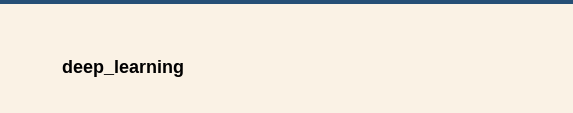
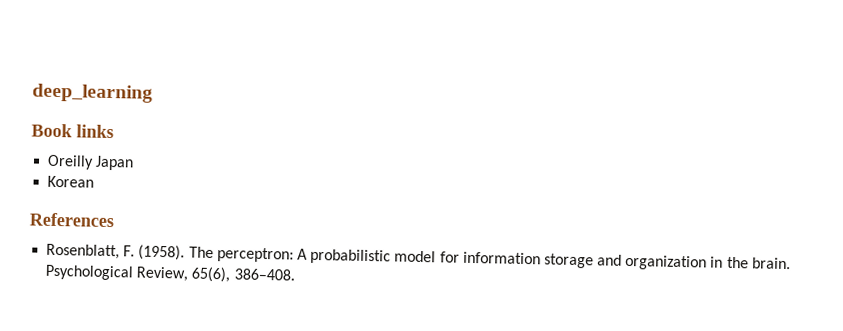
+ Book links
+ Oreilly Japan
+ Korean
+ References
+ Rosenblatt, F. (1958). The perceptron: A probabilistic model for information storage and organization in the brain. Psychological Review, 65(6), 386–408.

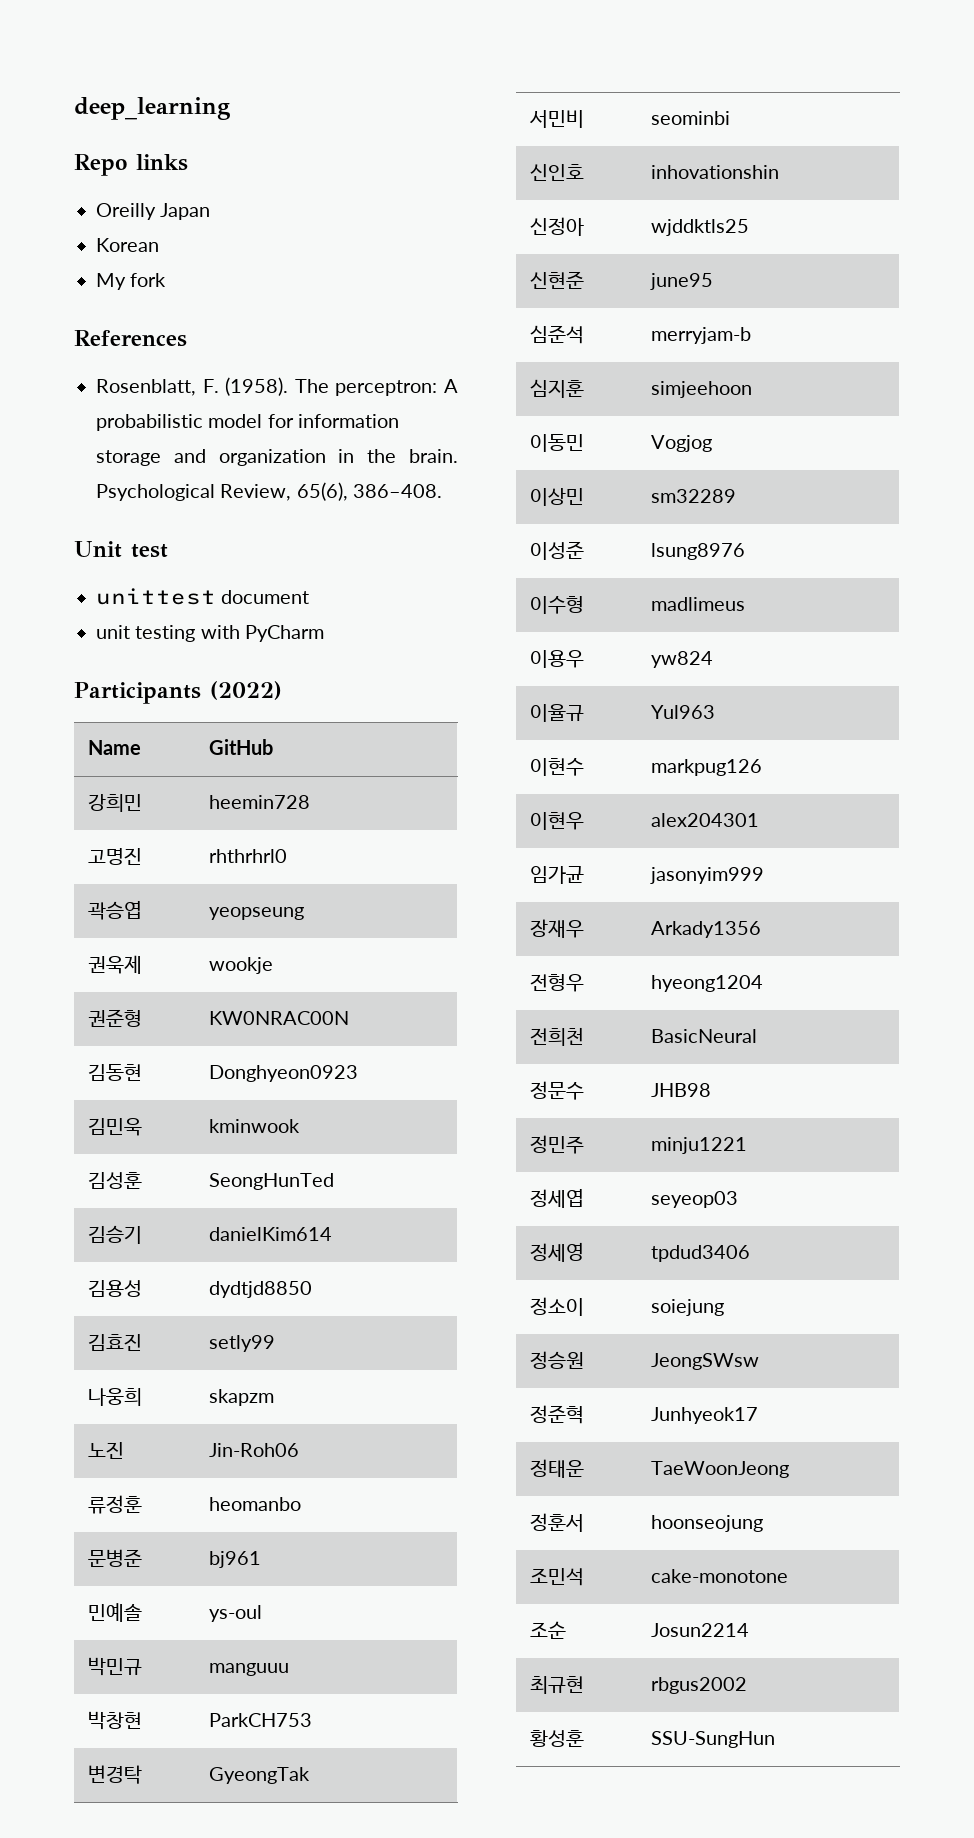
- Book links
+ Repo links
+ My fork
+ Unit test
+ unittest document
+ unit testing with PyCharm
+ Participants (2022)
+ Name | GitHub
+ 강희민 | heemin728
+ 고명진 | rhthrhrl0
+ 곽승엽 | yeopseung
+ 권욱제 | wookje
+ 권준형 | KW0NRAC00N
+ 김동현 | Donghyeon0923
+ 김민욱 | kminwook
+ 김성훈 | SeongHunTed
+ 김승기 | danielKim614
+ 김용성 | dydtjd8850
+ 김효진 | setly99
+ 나웅희 | skapzm
+ 노진 | Jin-Roh06
+ 류정훈 | heomanbo
+ 문병준 | bj961
+ 민예솔 | ys-oul
+ 박민규 | manguuu
+ 박창현 | ParkCH753
+ 변경탁 | GyeongTak
+ 서민비 | seominbi
+ 신인호 | inhovationshin
+ 신정아 | wjddktls25
+ 신현준 | june95
+ 심준석 | merryjam-b
+ 심지훈 | simjeehoon
+ 이동민 | Vogjog
+ 이상민 | sm32289
+ 이성준 | lsung8976
+ 이수형 | madlimeus
+ 이용우 | yw824
+ 이율규 | Yul963
+ 이현수 | markpug126
+ 이현우 | alex204301
+ 임가균 | jasonyim999
+ 장재우 | Arkady1356
+ 전형우 | hyeong1204
+ 전희천 | BasicNeural
+ 정문수 | JHB98
+ 정민주 | minju1221
+ 정세엽 | seyeop03
+ 정세영 | tpdud3406
+ 정소이 | soiejung
+ 정승원 | JeongSWsw
+ 정준혁 | Junhyeok17
+ 정태운 | TaeWoonJeong
+ 정훈서 | hoonseojung
+ 조민석 | cake-monotone
+ 조순 | Josun2214
+ 최규현 | rbgus2002
+ 황성훈 | SSU-SungHun

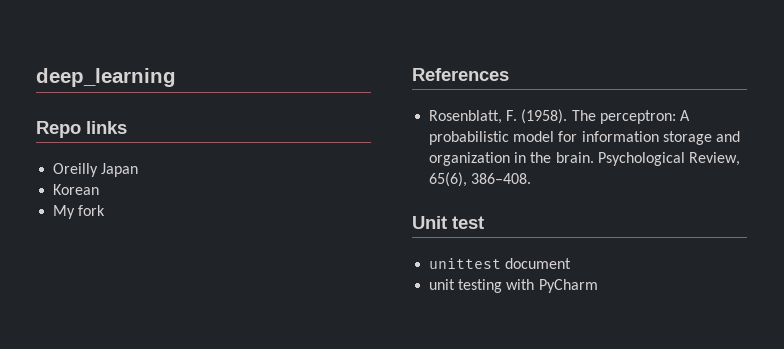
- Participants (2022)
- Name | GitHub
- 강희민 | heemin728
- 고명진 | rhthrhrl0
- 곽승엽 | yeopseung
- 권욱제 | wookje
- 권준형 | KW0NRAC00N
- 김동현 | Donghyeon0923
- 김민욱 | kminwook
- 김성훈 | SeongHunTed
- 김승기 | danielKim614
- 김용성 | dydtjd8850
- 김효진 | setly99
- 나웅희 | skapzm
- 노진 | Jin-Roh06
- 류정훈 | heomanbo
- 문병준 | bj961
- 민예솔 | ys-oul
- 박민규 | manguuu
- 박창현 | ParkCH753
- 변경탁 | GyeongTak
- 서민비 | seominbi
- 신인호 | inhovationshin
- 신정아 | wjddktls25
- 신현준 | june95
- 심준석 | merryjam-b
- 심지훈 | simjeehoon
- 이동민 | Vogjog
- 이상민 | sm32289
- 이성준 | lsung8976
- 이수형 | madlimeus
- 이용우 | yw824
- 이율규 | Yul963
- 이현수 | markpug126
- 이현우 | alex204301
- 임가균 | jasonyim999
- 장재우 | Arkady1356
- 전형우 | hyeong1204
- 전희천 | BasicNeural
- 정문수 | JHB98
- 정민주 | minju1221
- 정세엽 | seyeop03
- 정세영 | tpdud3406
- 정소이 | soiejung
- 정승원 | JeongSWsw
- 정준혁 | Junhyeok17
- 정태운 | TaeWoonJeong
- 정훈서 | hoonseojung
- 조민석 | cake-monotone
- 조순 | Josun2214
- 최규현 | rbgus2002
- 황성훈 | SSU-SungHun

